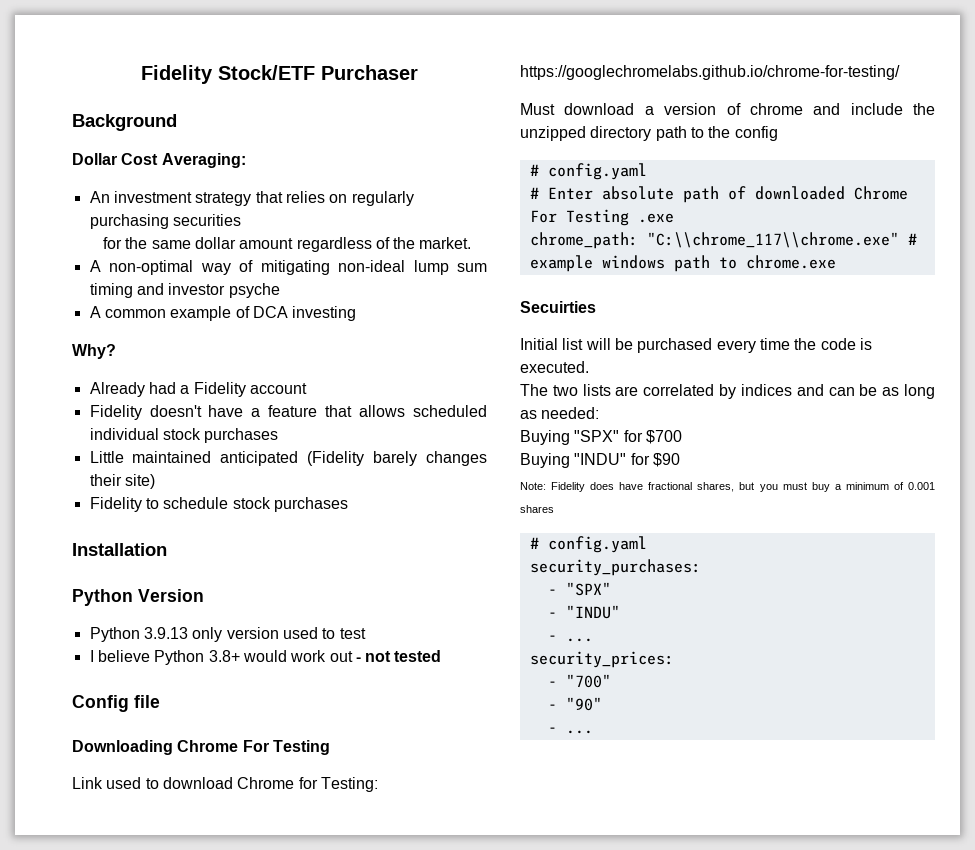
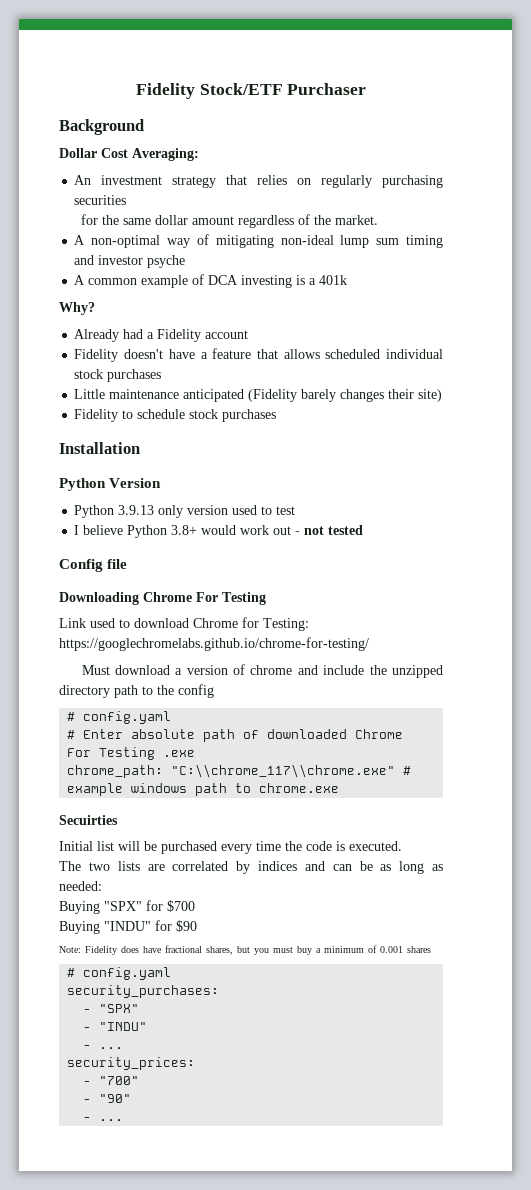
- A common example of DCA investing
+ A common example of DCA investing is a 401k
- Little maintained anticipated (Fidelity barely changes their site)
+ Little maintenance anticipated (Fidelity barely changes their site)

